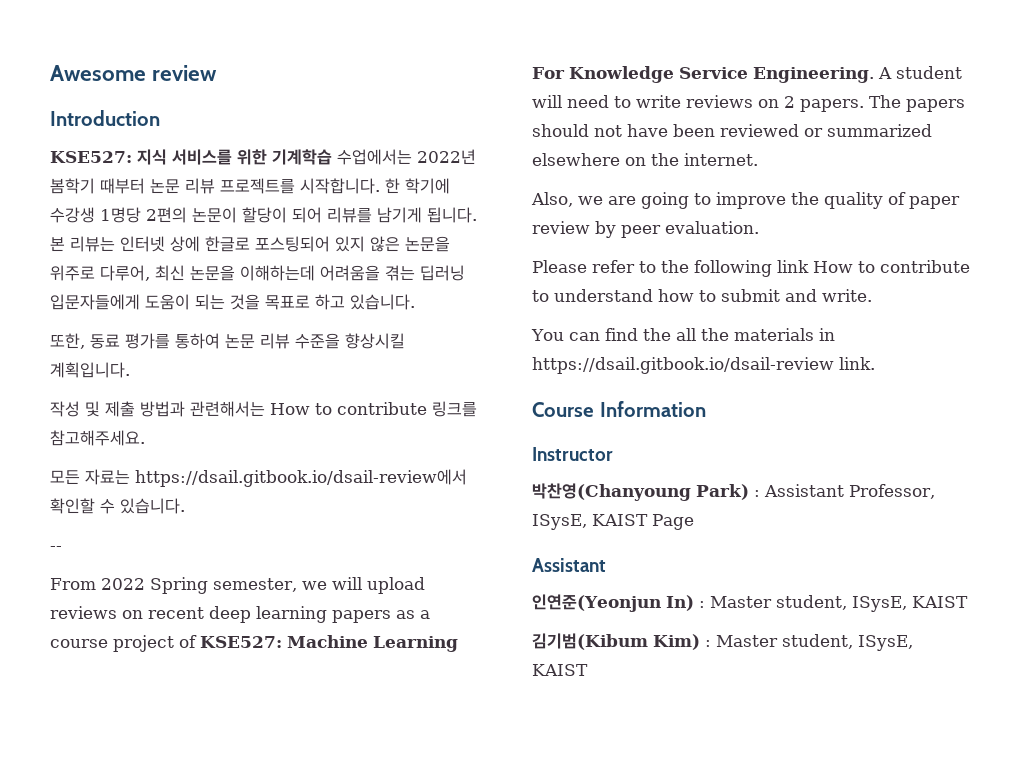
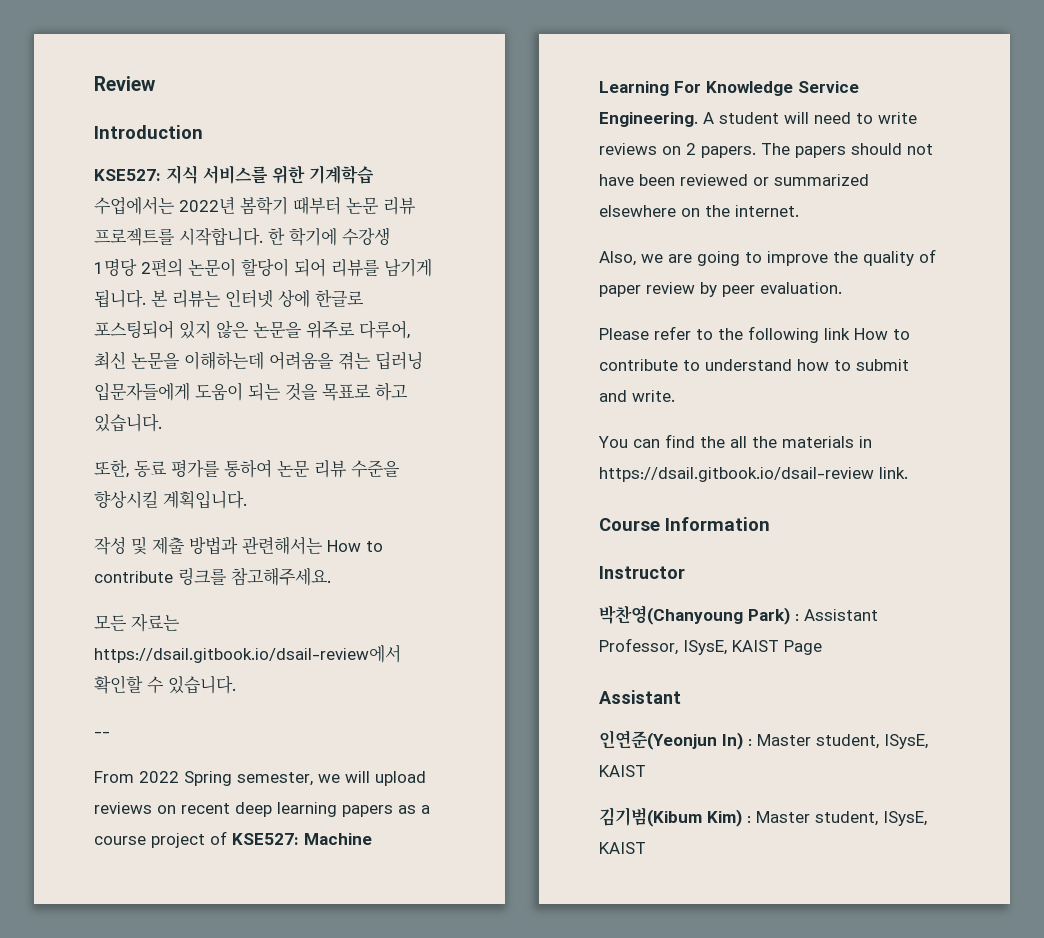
- Awesome review
+ Review

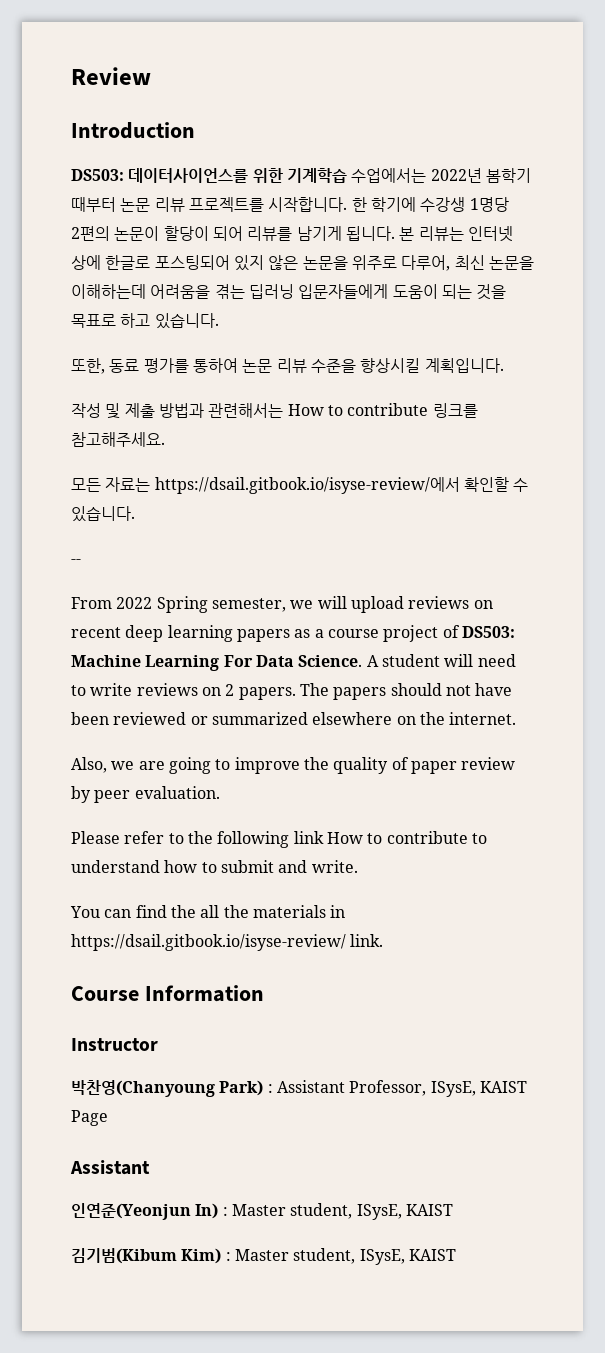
- KSE527: 지식 서비스를 위한 기계학습 수업에서는 2022년 봄학기 때부터 논문 리뷰 프로젝트를 시작합니다.
+ DS503: 데이터사이언스를 위한 기계학습 수업에서는 2022년 봄학기 때부터 논문 리뷰 프로젝트를 시작합니다.
- 모든 자료는 https://dsail.gitbook.io/dsail-review에서 확인할 수 있습니다.
+ 모든 자료는 https://dsail.gitbook.io/isyse-review/에서 확인할 수 있습니다.
- From 2022 Spring semester, we will upload reviews on recent deep learning papers as a course project of KSE527: Machine Learning For Knowledge Service Engineering.
+ From 2022 Spring semester, we will upload reviews on recent deep learning papers as a course project of DS503: Machine Learning For Data Science.
- You can find the all the materials in https://dsail.gitbook.io/dsail-review link.
+ You can find the all the materials in https://dsail.gitbook.io/isyse-review/ link.

